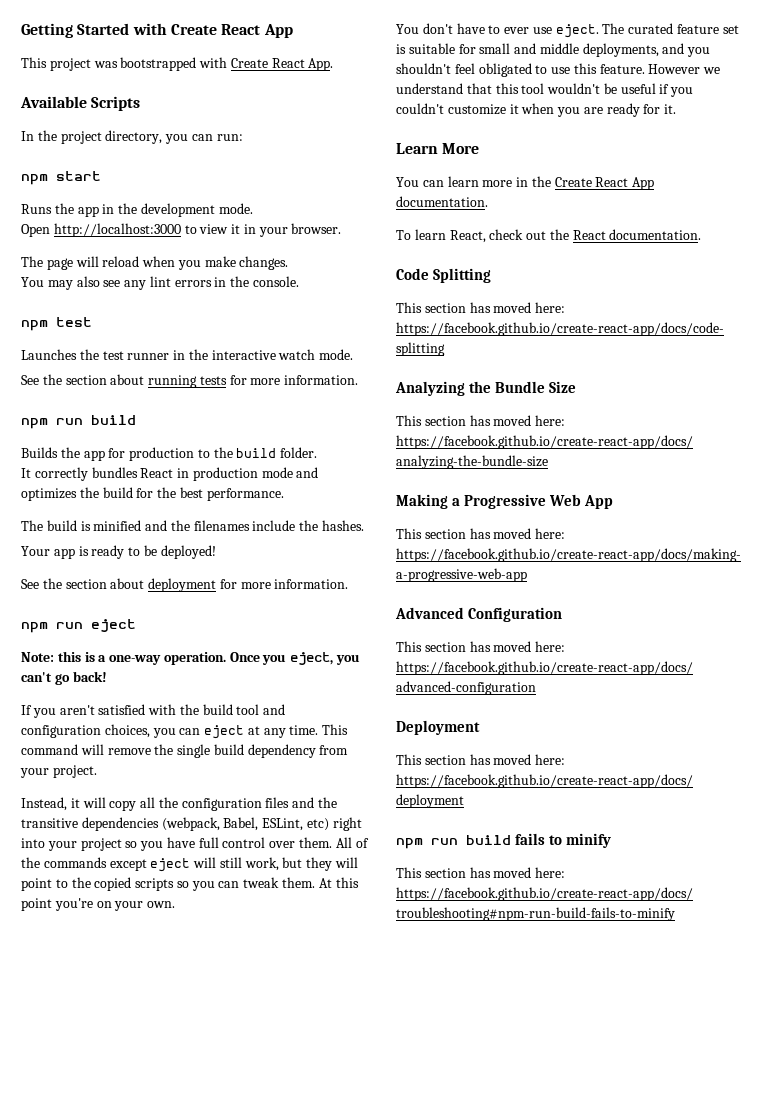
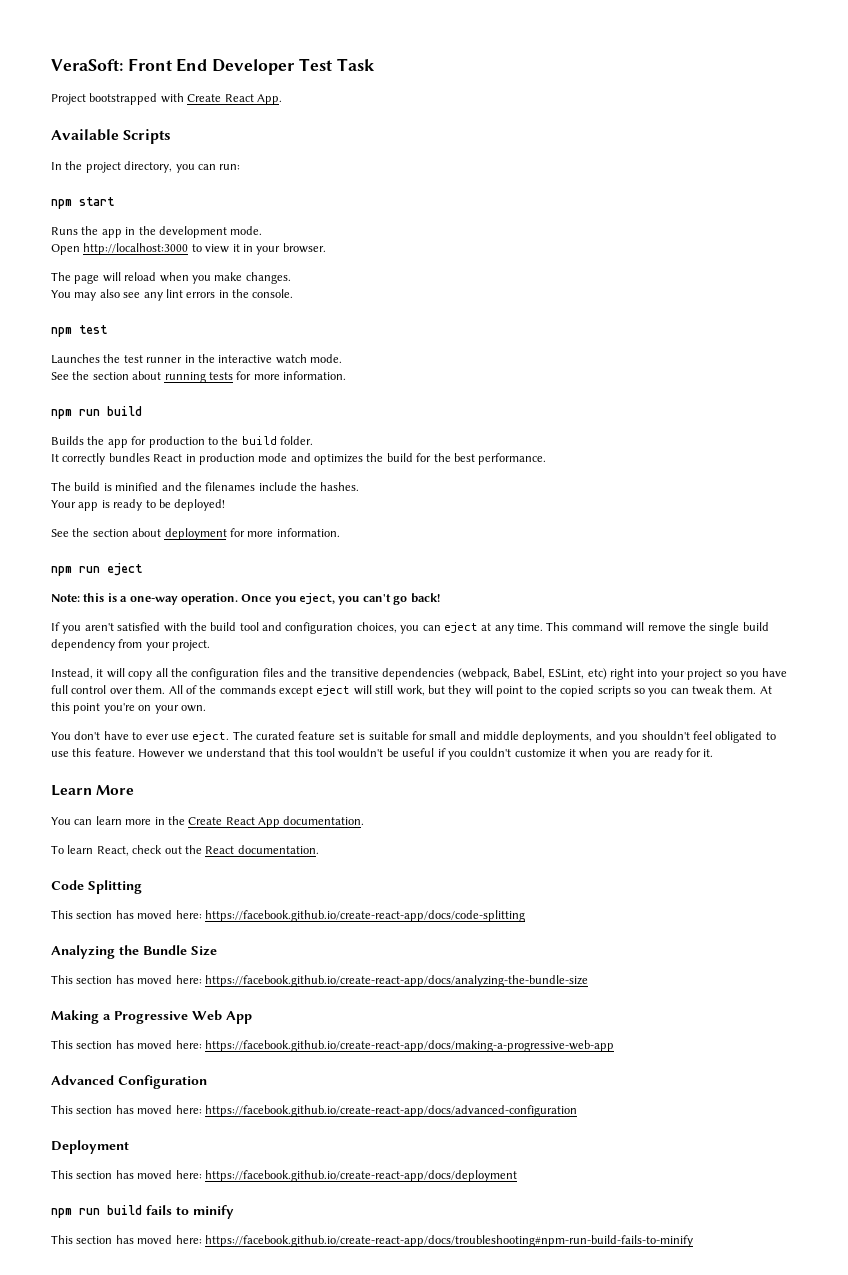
- Getting Started with Create React App
- This project was bootstrapped with Create React App.
+ VeraSoft: Front End Developer Test Task
+ Project bootstrapped with Create React App.

